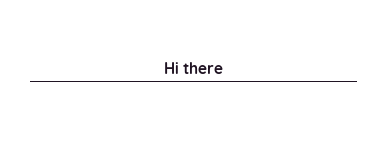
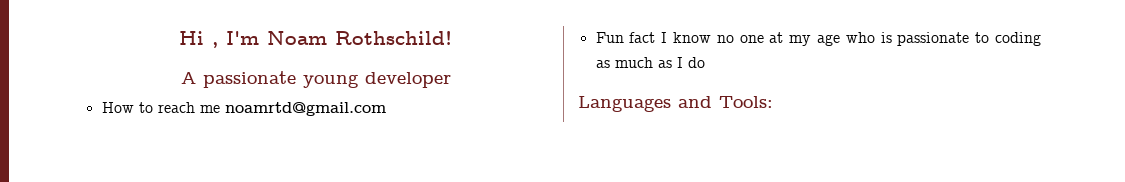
- Hi there
+ Hi , I'm Noam Rothschild!
+ A passionate young developer
+ How to reach me noamrtd@gmail.com
+ Fun fact I know no one at my age who is passionate to coding as much as I do
+ Languages and Tools:

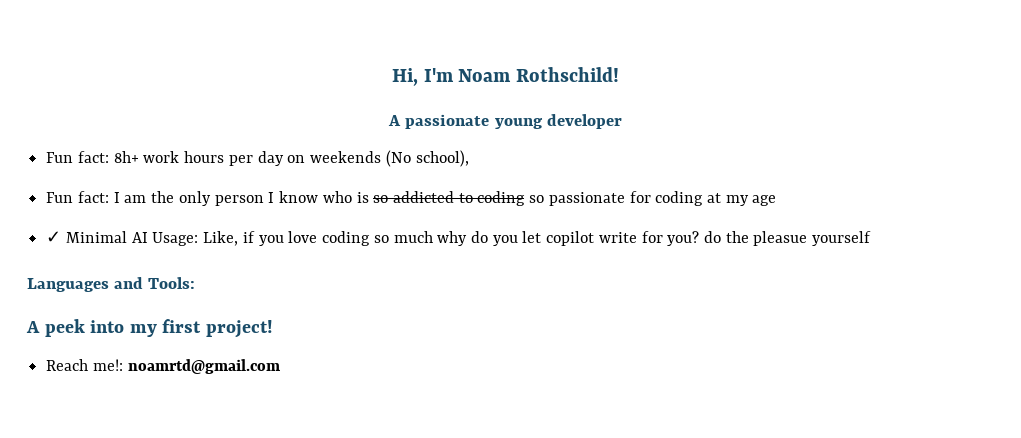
- Hi , I'm Noam Rothschild!
+ Hi, I'm Noam Rothschild!
- How to reach me noamrtd@gmail.com
- Fun fact I know no one at my age who is passionate to coding as much as I do
+ Fun fact: 8h+ work hours per day on weekends (No school),
+ Fun fact: I am the only person I know who is so addicted to coding so passionate for coding at my age
+ ✓ Minimal AI Usage: Like, if you love coding so much why do you let copilot write for you? do the pleasue yourself
  Languages and Tools:
+ A peek into my first project!
+ Reach me!: noamrtd@gmail.com

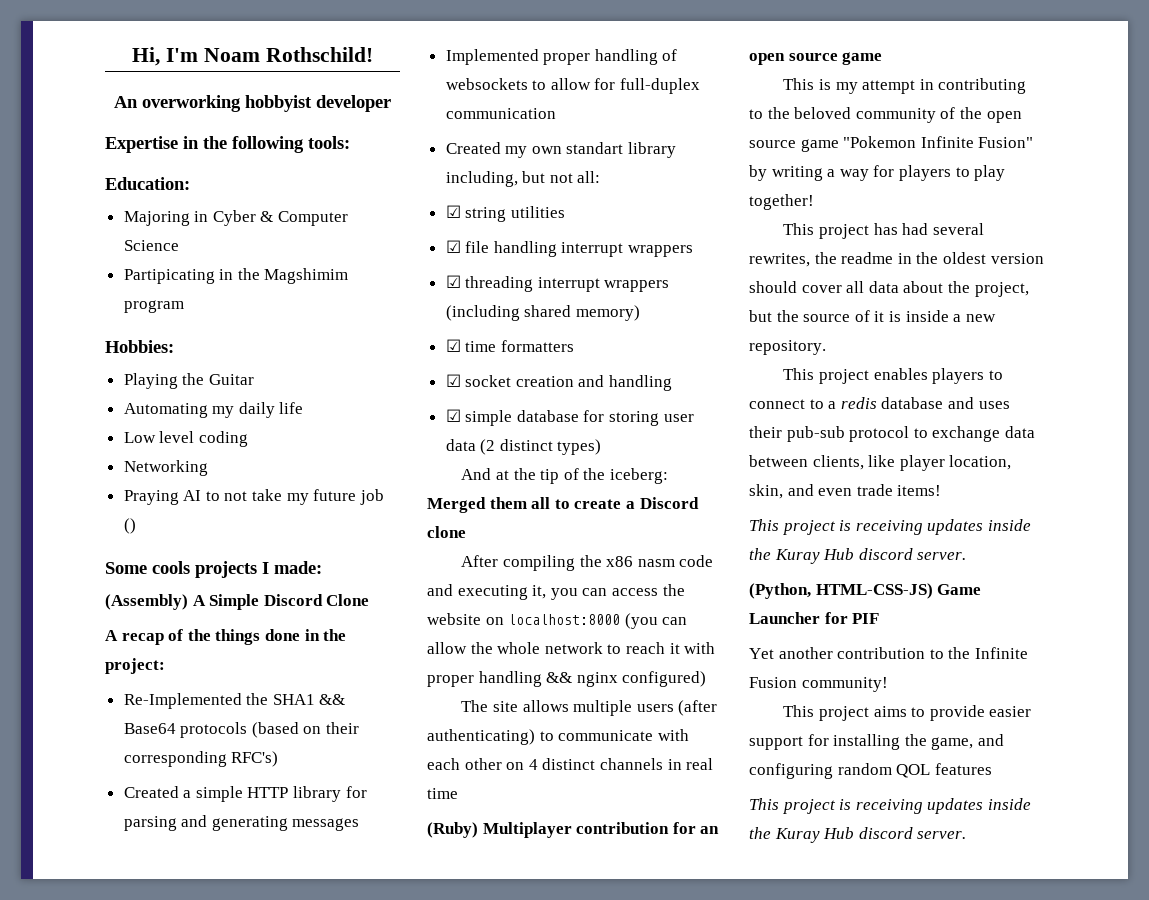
- A passionate young developer
- Fun fact: 8h+ work hours per day on weekends (No school),
- Fun fact: I am the only person I know who is so addicted to coding so passionate for coding at my age
- ✓ Minimal AI Usage: Like, if you love coding so much why do you let copilot write for you? do the pleasue yourself
- Languages and Tools:
- A peek into my first project!
- Reach me!: noamrtd@gmail.com
+ An overworking hobbyist developer
+ Expertise in the following tools:
+ Education:
+ Majoring in Cyber & Computer Science
+ Partipicating in the Magshimim program
+ Hobbies:
+ Playing the Guitar
+ Automating my daily life
+ Low level coding
+ Networking
+ Praying AI to not take my future job ()
+ Some cools projects I made:
+ (Assembly) A Simple Discord Clone
+ A recap of the things done in the project:
+ Re-Implemented the SHA1 && Base64 protocols (based on their corresponding RFC's)
+ Created a simple HTTP library for parsing and generating messages
+ Implemented proper handling of websockets to allow for full-duplex communication
+ Created my own standart library including, but not all:
+ ☑ string utilities
+ ☑ file handling interrupt wrappers
+ ☑ threading interrupt wrappers (including shared memory)
+ ☑ time formatters
+ ☑ socket creation and handling
+ ☑ simple database for storing user data (2 distinct types)
+ And at the tip of the iceberg: Merged them all to create a Discord clone
+ After compiling the x86 nasm code and executing it, you can access the website on localhost:8000 (you can allow the whole network to reach it with proper handling && nginx configured)
+ The site allows multiple users (after authenticating) to communicate with each other on 4 distinct channels in real time
+ (Ruby) Multiplayer contribution for an open source game
+ This is my attempt in contributing to the beloved community of the open source game "Pokemon Infinite Fusion" by writing a way for players to play together!
+ This project has had several rewrites, the readme in the oldest version should cover all data about the project, but the source of it is inside a new repository.
+ This project enables players to connect to a redis database and uses their pub-sub protocol to exchange data between clients, like player location, skin, and even trade items!
+ This project is receiving updates inside the Kuray Hub discord server.
+ (Python, HTML-CSS-JS) Game Launcher for PIF
+ Yet another contribution to the Infinite Fusion community!
+ This project aims to provide easier support for installing the game, and configuring random QOL features
+ This project is receiving updates inside the Kuray Hub discord server.

